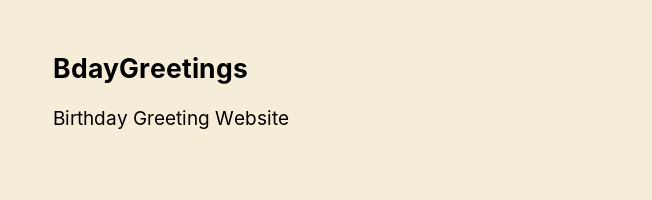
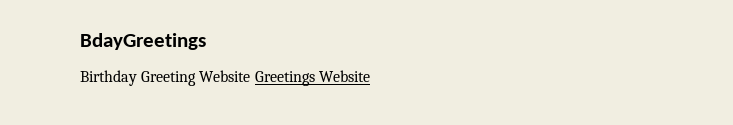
- Birthday Greeting Website
+ Birthday Greeting Website Greetings Website

